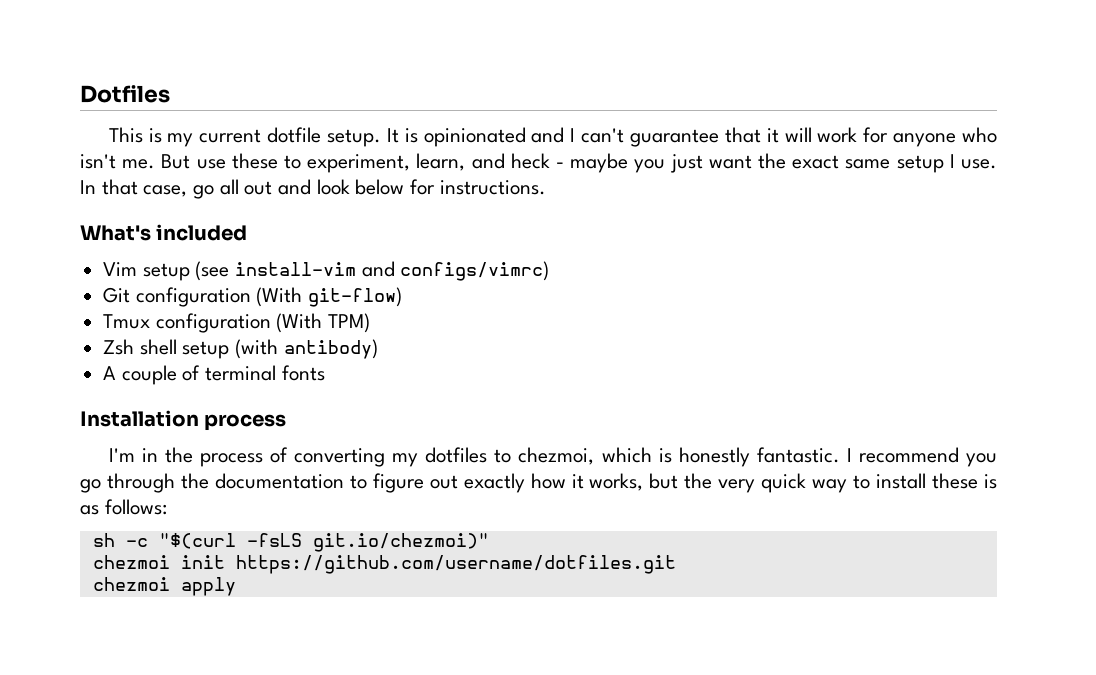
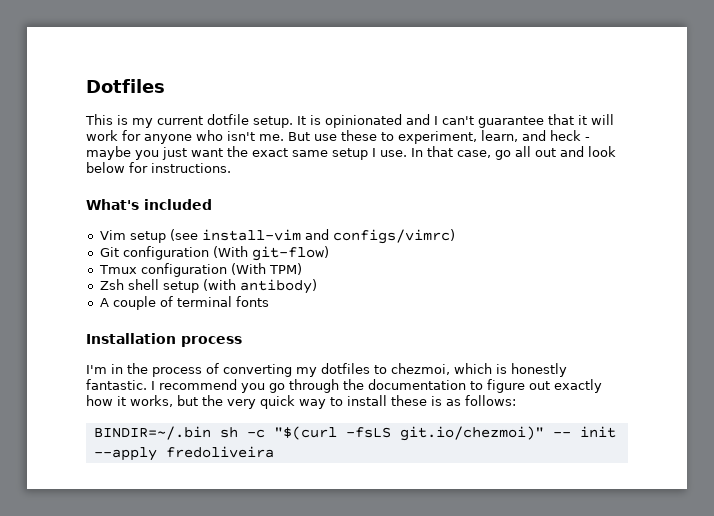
- sh -c "$(curl -fsLS git.io/chezmoi)"
- chezmoi init https://github.com/username/dotfiles.git
- chezmoi apply
+ BINDIR=~/.bin sh -c "$(curl -fsLS git.io/chezmoi)" -- init --apply fredoliveira

